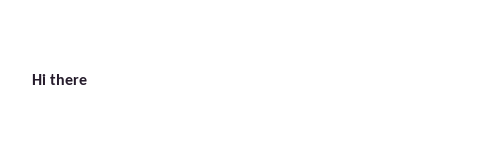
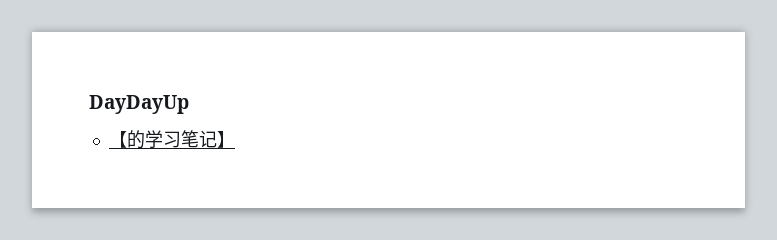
- Hi there
+ DayDayUp
+ 【的学习笔记】

